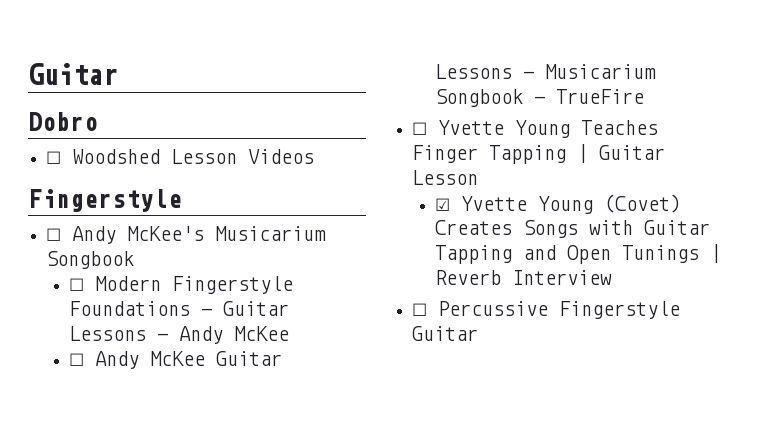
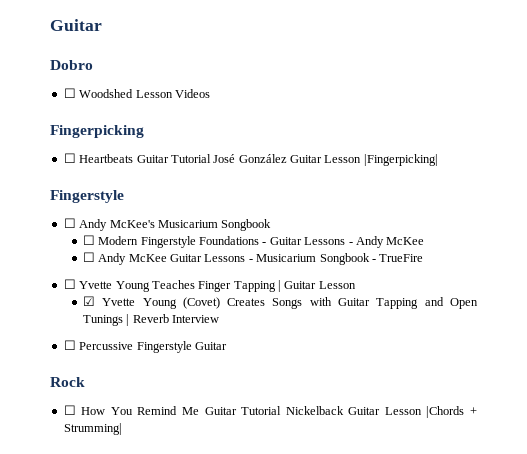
+ Fingerpicking
+ ☐ Heartbeats Guitar Tutorial José González Guitar Lesson |Fingerpicking|
+ Rock
+ ☐ How You Remind Me Guitar Tutorial Nickelback Guitar Lesson |Chords + Strumming|

